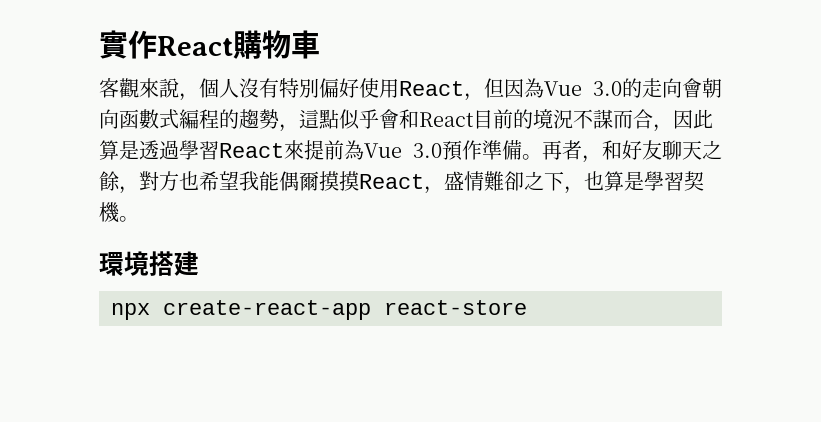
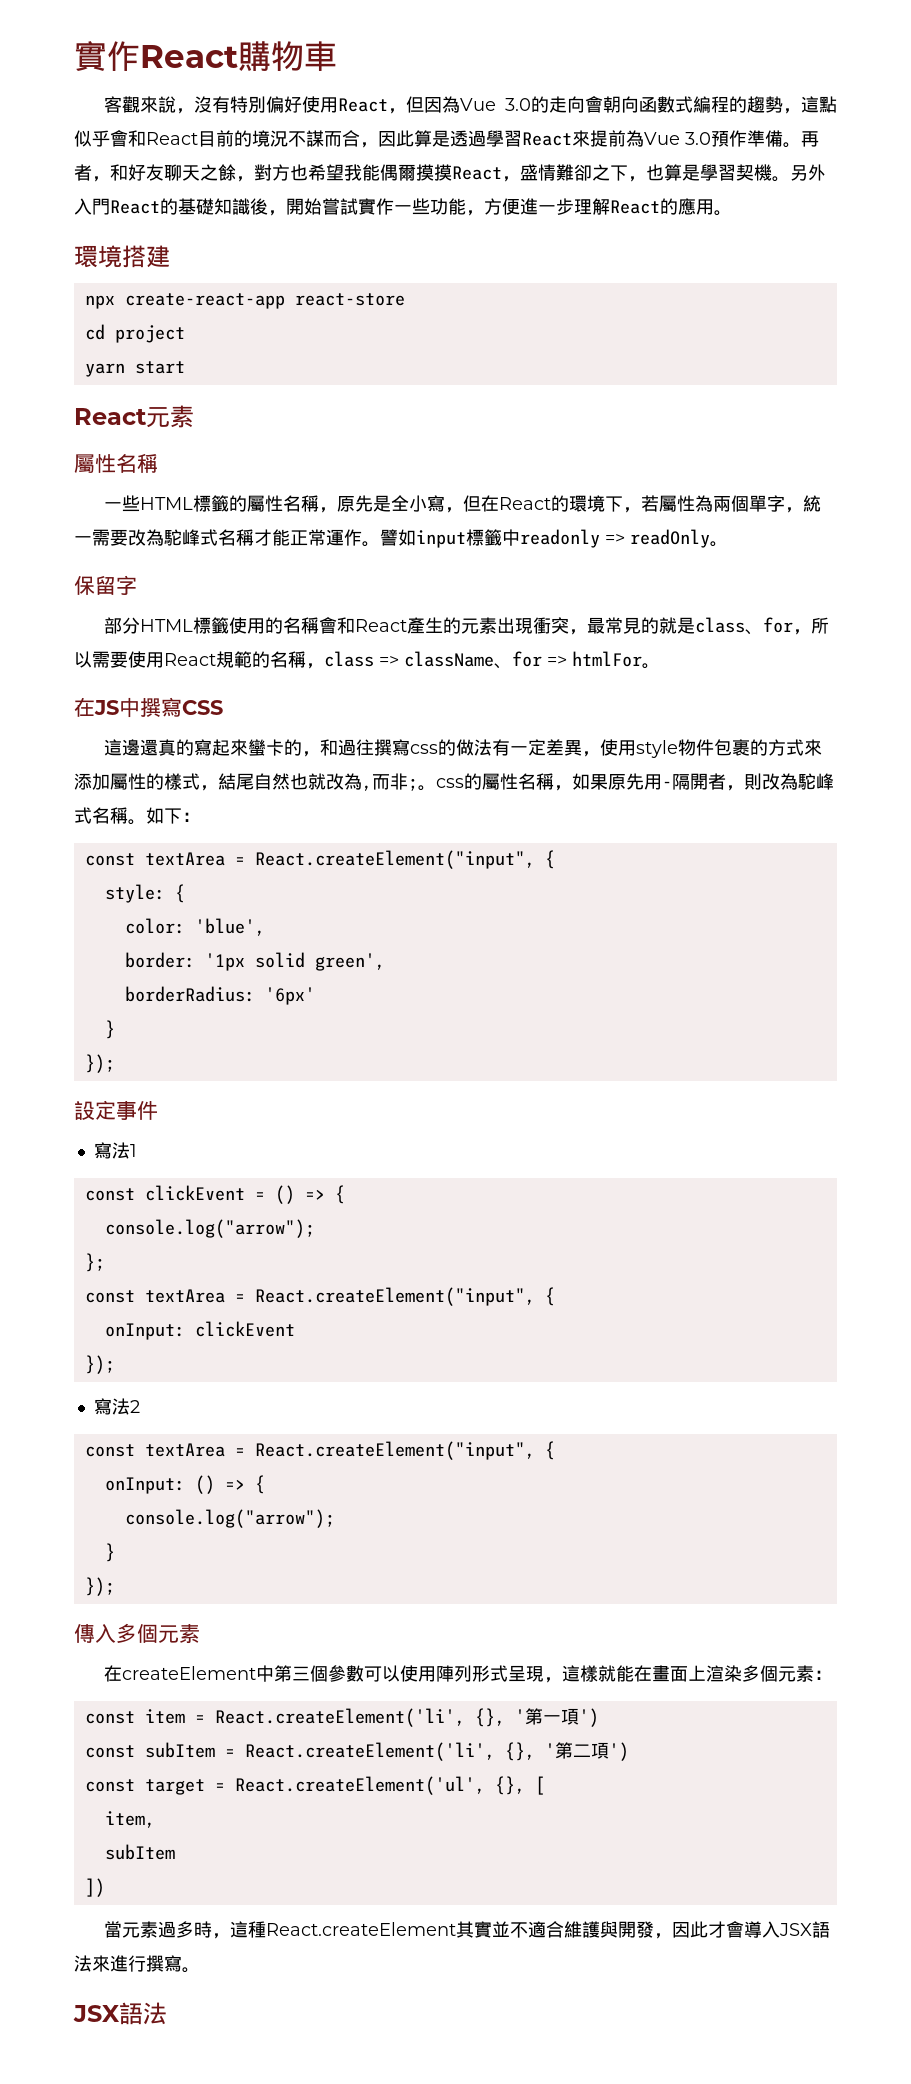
- 客觀來說，個人沒有特別偏好使用React，但因為Vue 3.0的走向會朝向函數式編程的趨勢，這點似乎會和React目前的境況不謀而合，因此算是透過學習React來提前為Vue 3.0預作準備。
+ 客觀來說，沒有特別偏好使用React，但因為Vue 3.0的走向會朝向函數式編程的趨勢，這點似乎會和React目前的境況不謀而合，因此算是透過學習React來提前為Vue 3.0預作準備。
+ 另外入門React的基礎知識後，開始嘗試實作一些功能，方便進一步理解React的應用。
+ cd project
+ yarn start
+ React元素
+ 屬性名稱
+ 一些HTML標籤的屬性名稱，原先是全小寫，但在React的環境下，若屬性為兩個單字，統一需要改為駝峰式名稱才能正常運作。譬如input標籤中readonly => readOnly。
+ 保留字
+ 部分HTML標籤使用的名稱會和React產生的元素出現衝突，最常見的就是class、for，所以需要使用React規範的名稱，class => className、for => htmlFor。
+ 在JS中撰寫CSS
+ 這邊還真的寫起來蠻卡的，和過往撰寫css的做法有一定差異，使用style物件包裹的方式來添加屬性的樣式，結尾自然也就改為,而非;。css的屬性名稱，如果原先用-隔開者，則改為駝峰式名稱。如下：
+ const textArea = React.createElement("input", {
+ style: {
+ color: 'blue',
+ border: '1px solid green',
+ borderRadius: '6px'
+ }
+ });
+ 設定事件
+ 寫法1
+ const clickEvent = () => {
+ console.log("arrow");
+ };
+ const textArea = React.createElement("input", {
+ onInput: clickEvent
+ });
+ 寫法2
+ const textArea = React.createElement("input", {
+ onInput: () => {
+ console.log("arrow");
+ }
+ });
+ 傳入多個元素
+ 在createElement中第三個參數可以使用陣列形式呈現，這樣就能在畫面上渲染多個元素：
+ const item = React.createElement('li', {}, '第一項')
+ const subItem = React.createElement('li', {}, '第二項')
+ const target = React.createElement('ul', {}, [
+ item,
+ subItem
+ ])
+ 當元素過多時，這種React.createElement其實並不適合維護與開發，因此才會導入JSX語法來進行撰寫。
+ JSX語法

